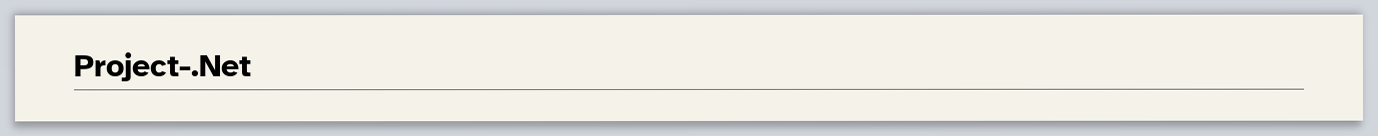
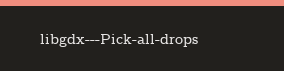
- Project-.Net
+ libgdx---Pick-all-drops

